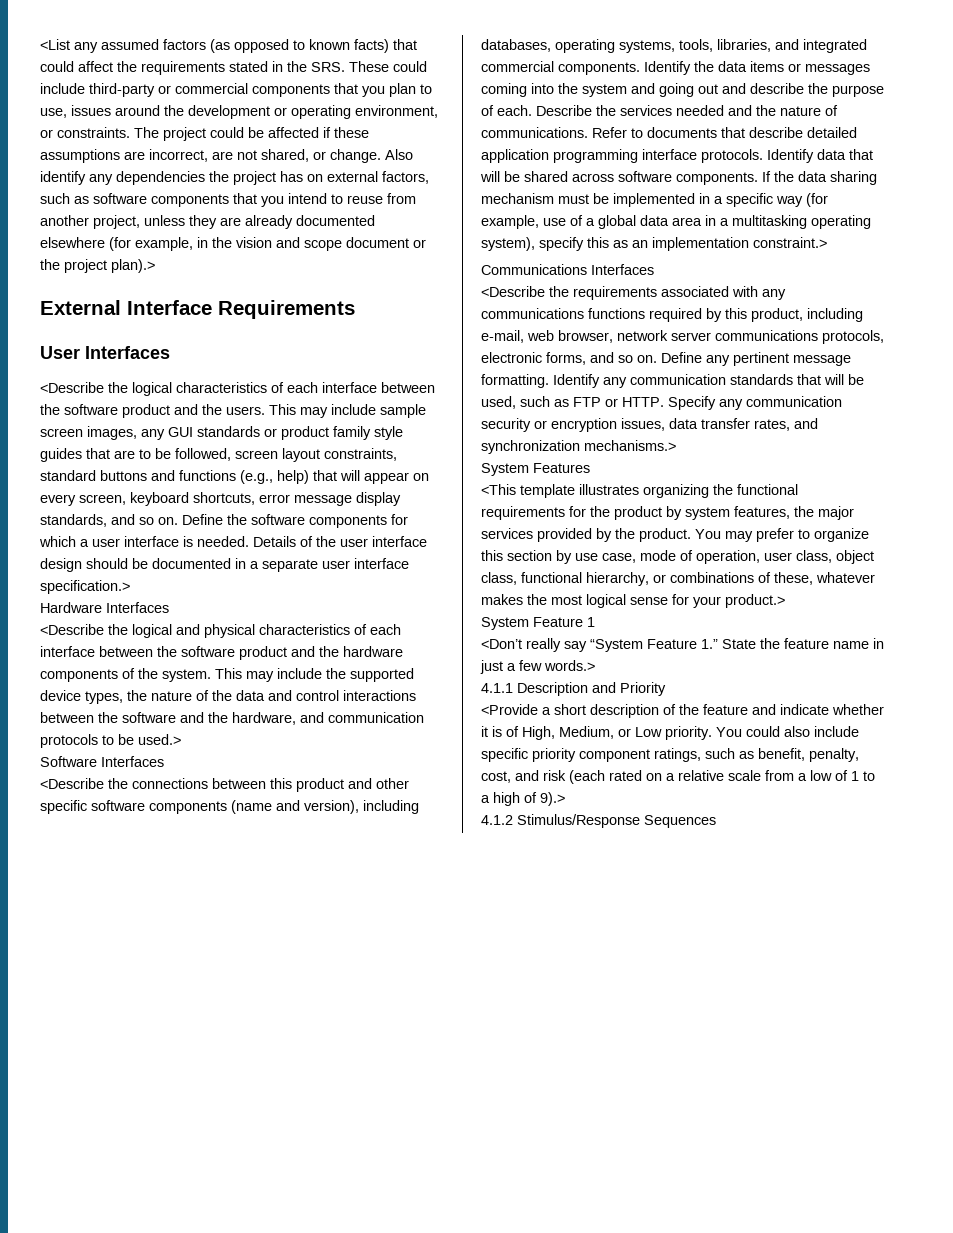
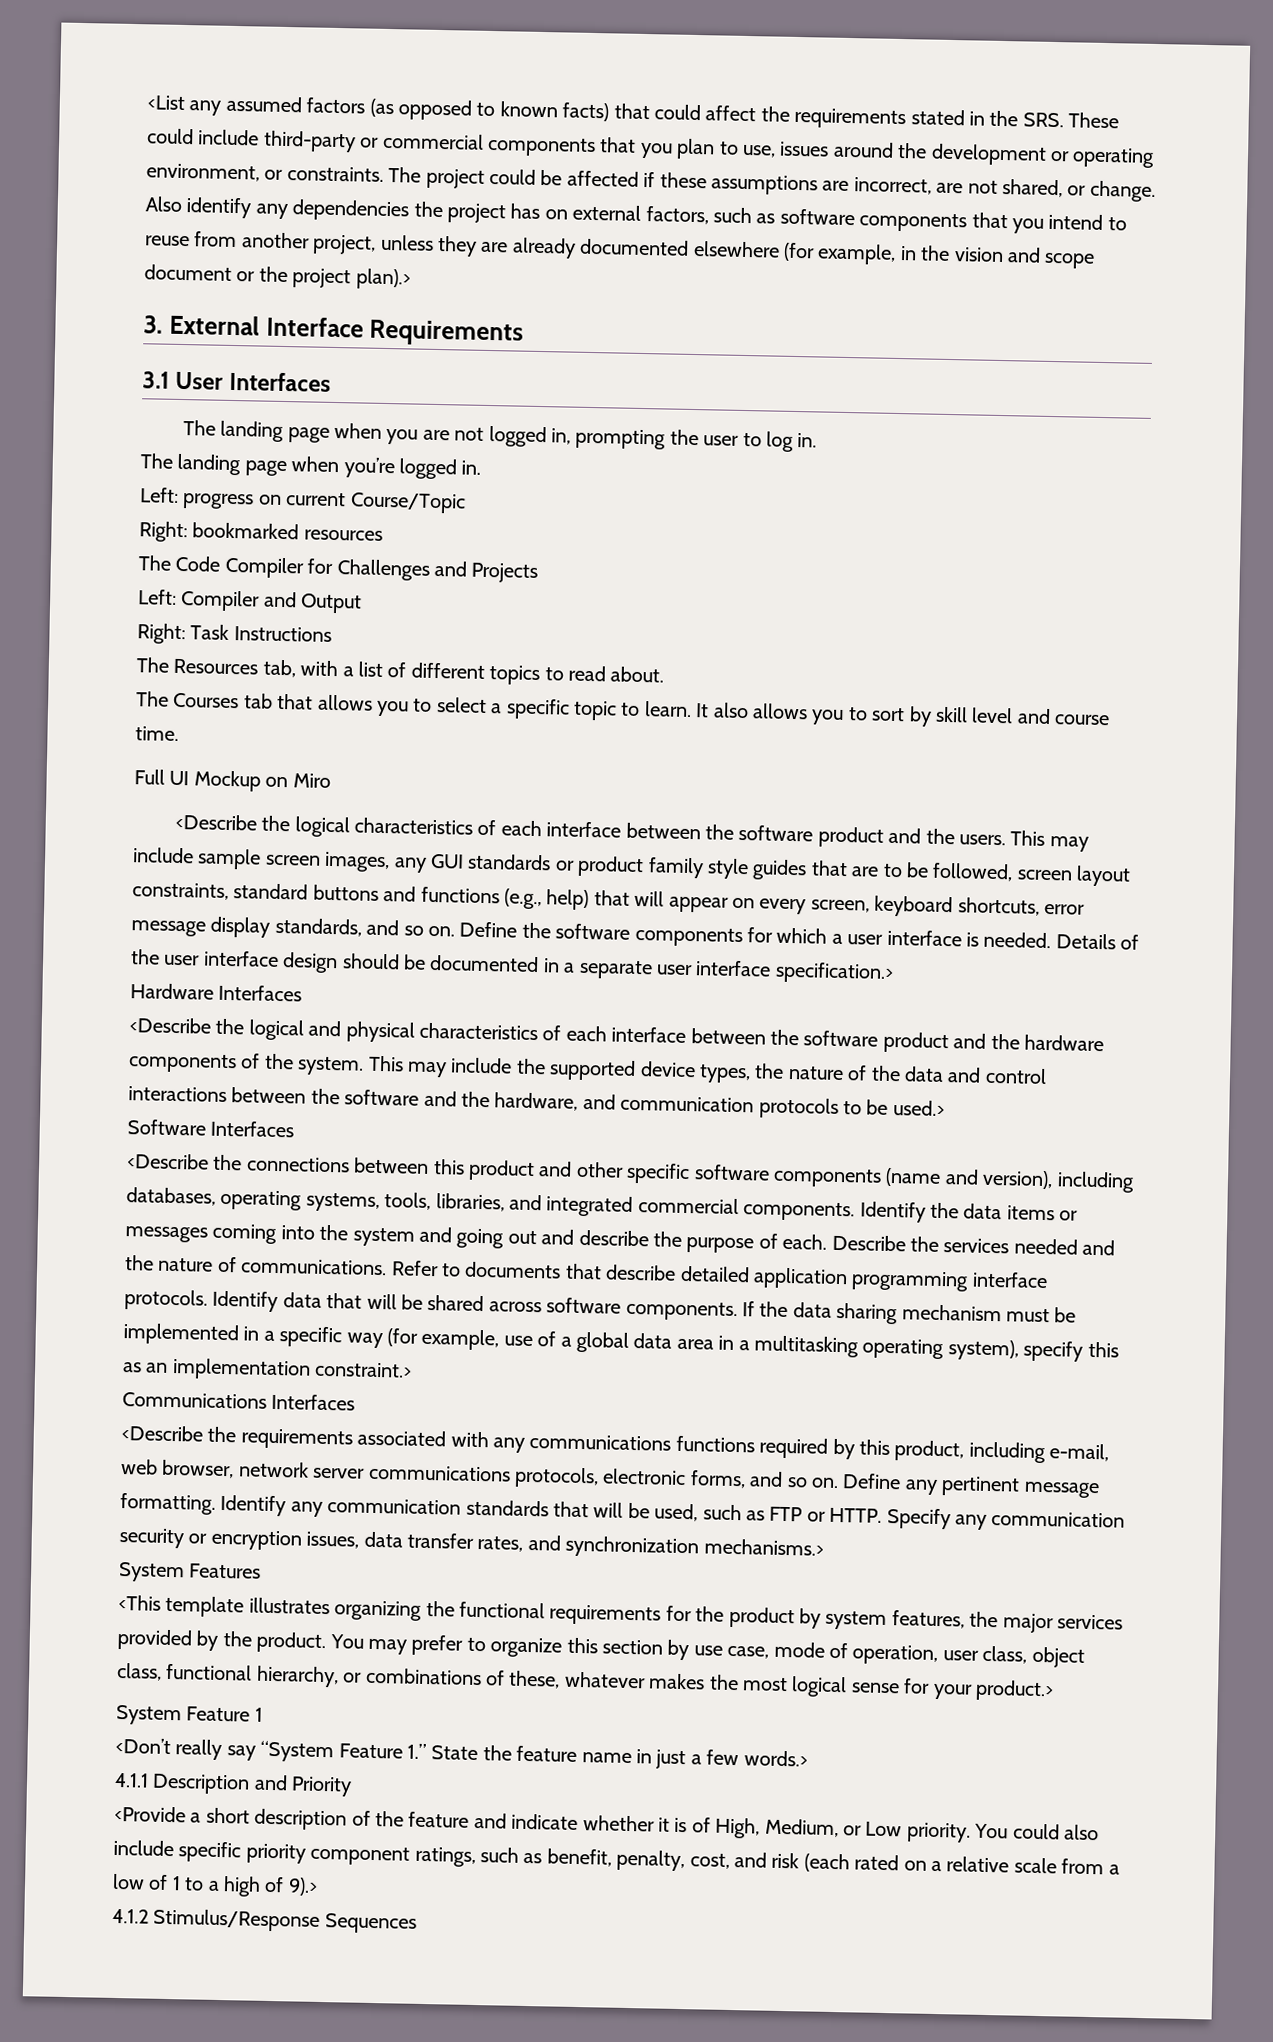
- External Interface Requirements
+ 3. External Interface Requirements
- User Interfaces
+ 3.1 User Interfaces
+ The landing page when you are not logged in, prompting the user to log in.
+ The landing page when you’re logged in.
+ Left: progress on current Course/Topic
+ Right: bookmarked resources
+ The Code Compiler for Challenges and Projects
+ Left: Compiler and Output
+ Right: Task Instructions
+ The Resources tab, with a list of different topics to read about.
+ The Courses tab that allows you to select a specific topic to learn. It also allows you to sort by skill level and course time.
+ Full UI Mockup on Miro

